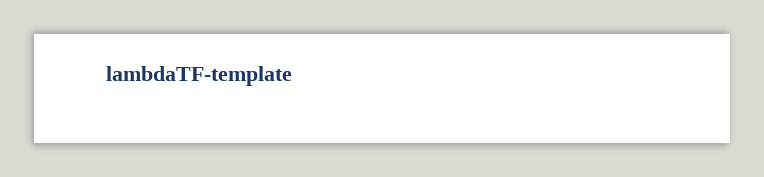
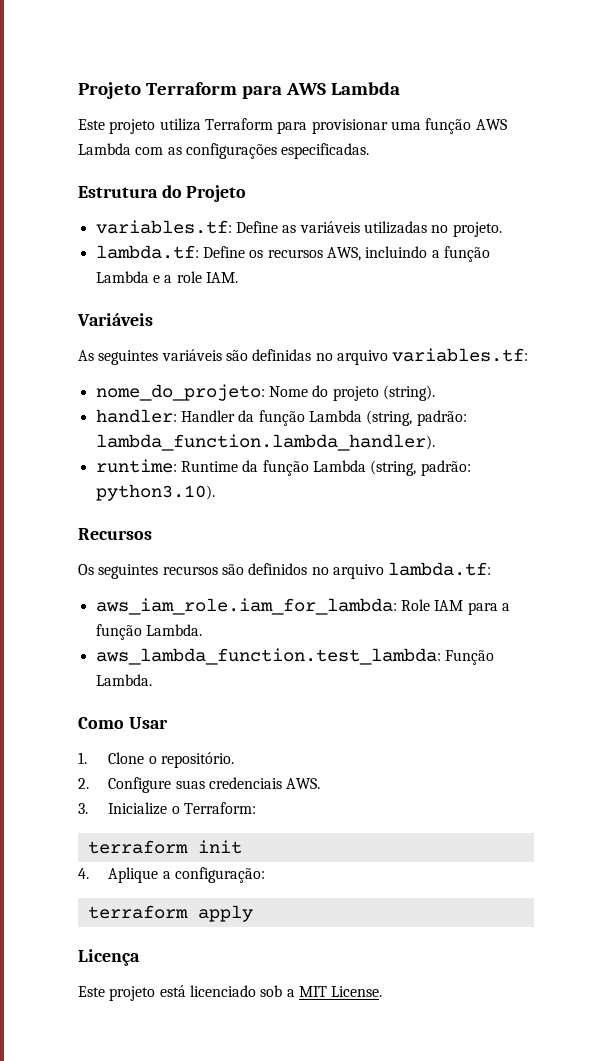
- lambdaTF-template
+ Projeto Terraform para AWS Lambda
+ Este projeto utiliza Terraform para provisionar uma função AWS Lambda com as configurações especificadas.
+ Estrutura do Projeto
+ variables.tf: Define as variáveis utilizadas no projeto.
+ lambda.tf: Define os recursos AWS, incluindo a função Lambda e a role IAM.
+ Variáveis
+ As seguintes variáveis são definidas no arquivo variables.tf:
+ nome_do_projeto: Nome do projeto (string).
+ handler: Handler da função Lambda (string, padrão: lambda_function.lambda_handler).
+ runtime: Runtime da função Lambda (string, padrão: python3.10).
+ Recursos
+ Os seguintes recursos são definidos no arquivo lambda.tf:
+ aws_iam_role.iam_for_lambda: Role IAM para a função Lambda.
+ aws_lambda_function.test_lambda: Função Lambda.
+ Como Usar
+ 1. Clone o repositório.
+ 2. Configure suas credenciais AWS.
+ 3. Inicialize o Terraform:
+ terraform init
+ 4. Aplique a configuração:
+ terraform apply
+ Licença
+ Este projeto está licenciado sob a MIT License.

